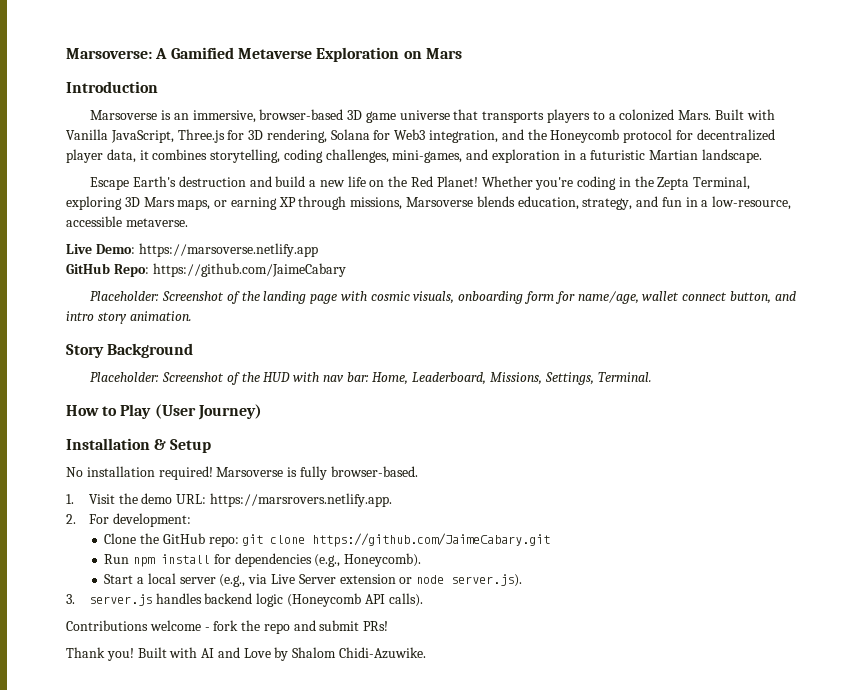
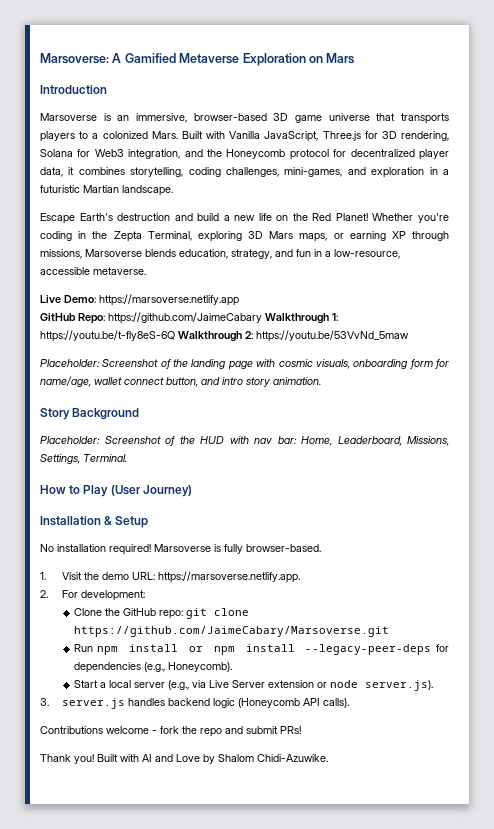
- GitHub Repo: https://github.com/JaimeCabary
+ GitHub Repo: https://github.com/JaimeCabary Walkthrough 1: https://youtu.be/t-fly8eS-6Q Walkthrough 2: https://youtu.be/53VvNd_5maw
- 1. Visit the demo URL: https://marsrovers.netlify.app.
+ 1. Visit the demo URL: https://marsoverse.netlify.app.
- Clone the GitHub repo: git clone https://github.com/JaimeCabary.git
+ Clone the GitHub repo: git clone https://github.com/JaimeCabary/Marsoverse.git
- Run npm install for dependencies (e.g., Honeycomb).
+ Run npm install or npm install --legacy-peer-deps for dependencies (e.g., Honeycomb).

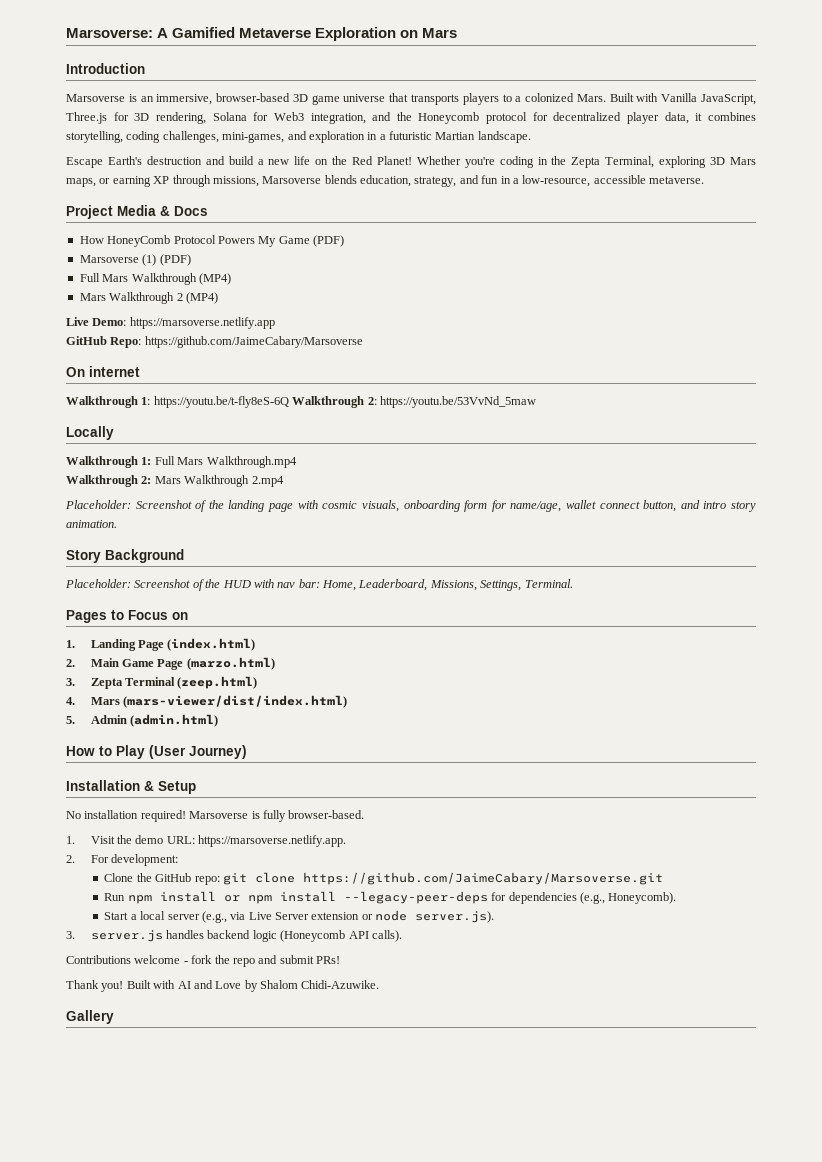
+ Project Media & Docs
+ How HoneyComb Protocol Powers My Game (PDF)
+ Marsoverse (1) (PDF)
+ Full Mars Walkthrough (MP4)
+ Mars Walkthrough 2 (MP4)
- GitHub Repo: https://github.com/JaimeCabary Walkthrough 1: https://youtu.be/t-fly8eS-6Q Walkthrough 2: https://youtu.be/53VvNd_5maw
+ GitHub Repo: https://github.com/JaimeCabary/Marsoverse
+ On internet
+ Walkthrough 1: https://youtu.be/t-fly8eS-6Q Walkthrough 2: https://youtu.be/53VvNd_5maw
+ Locally
+ Walkthrough 1: Full Mars Walkthrough.mp4
+ Walkthrough 2: Mars Walkthrough 2.mp4
+ Pages to Focus on
+ 1. Landing Page (index.html)
+ 2. Main Game Page (marzo.html)
+ 3. Zepta Terminal (zeep.html)
+ 4. Mars (mars-viewer/dist/index.html)
+ 5. Admin (admin.html)
+ Gallery

